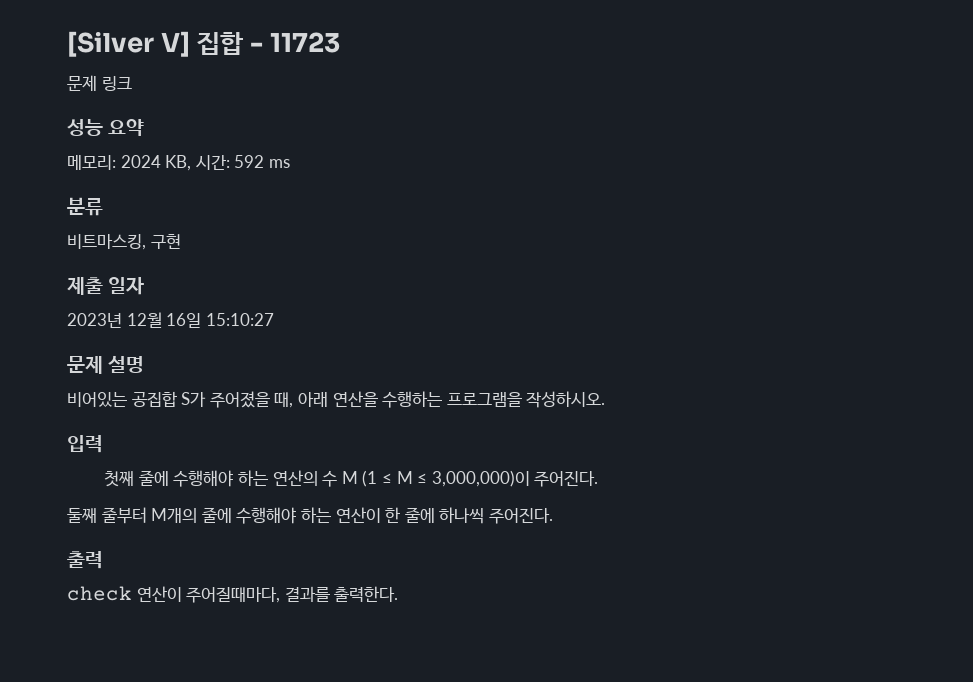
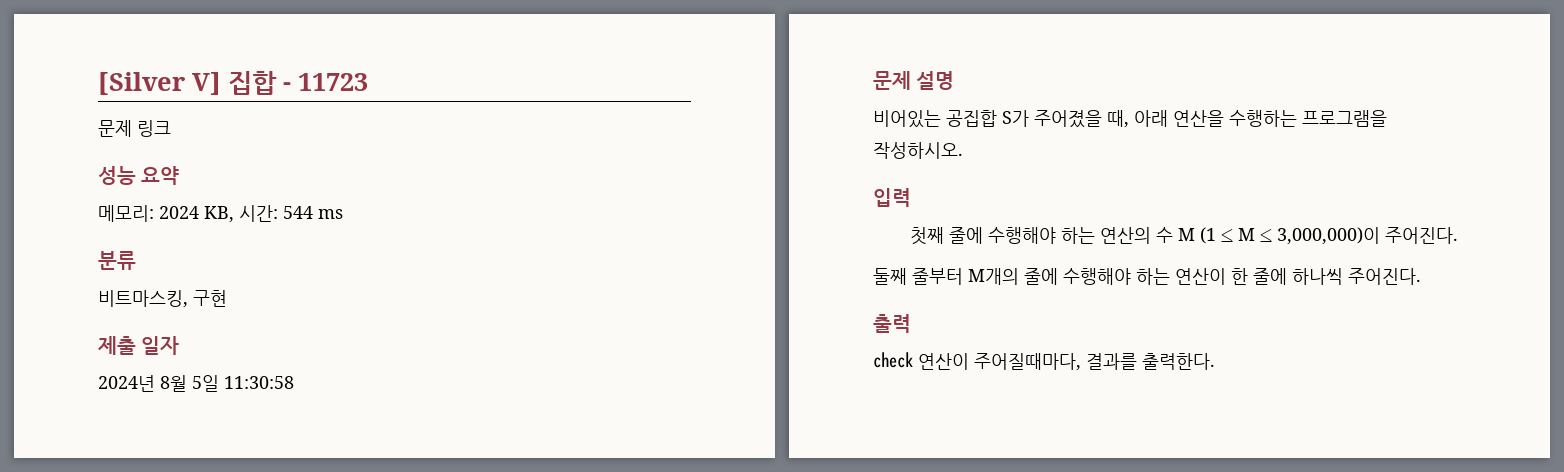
- 메모리: 2024 KB, 시간: 592 ms
+ 메모리: 2024 KB, 시간: 544 ms
- 2023년 12월 16일 15:10:27
+ 2024년 8월 5일 11:30:58

